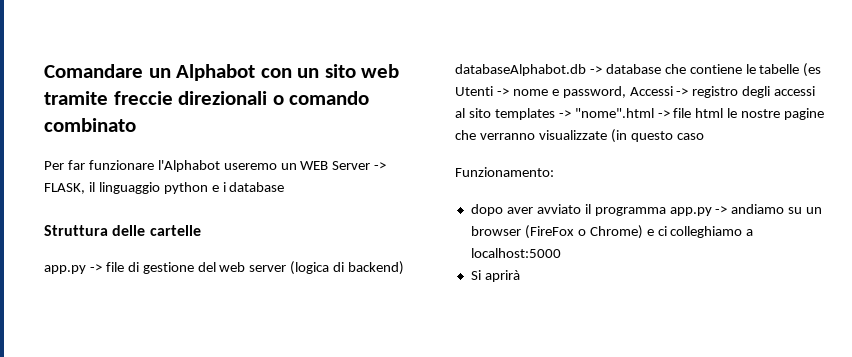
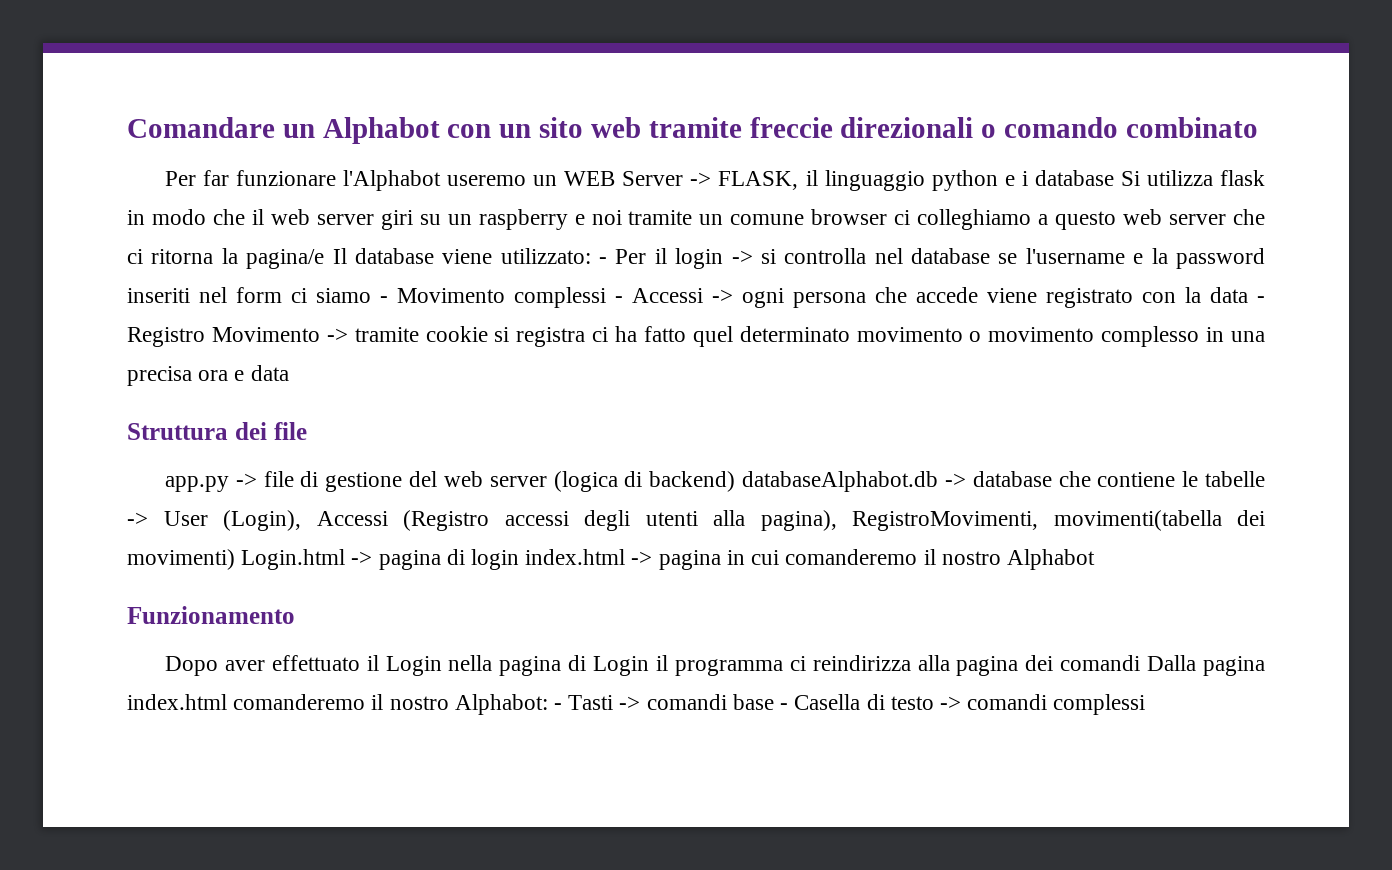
- Per far funzionare l'Alphabot useremo un WEB Server -> FLASK, il linguaggio python e i database
+ Per far funzionare l'Alphabot useremo un WEB Server -> FLASK, il linguaggio python e i database Si utilizza flask in modo che il web server giri su un raspberry e noi tramite un comune browser ci colleghiamo a questo web server che ci ritorna la pagina/e Il database viene utilizzato: - Per il login -> si controlla nel database se l'username e la password inseriti nel form ci siamo - Movimento complessi - Accessi -> ogni persona che accede viene registrato con la data - Registro Movimento -> tramite cookie si registra ci ha fatto quel determinato movimento o movimento complesso in una precisa ora e data
- Struttura delle cartelle
+ Struttura dei file
- app.py -> file di gestione del web server (logica di backend) databaseAlphabot.db -> database che contiene le tabelle (es Utenti -> nome e password, Accessi -> registro degli accessi al sito templates -> "nome".html -> file html le nostre pagine che verranno visualizzate (in questo caso
- Funzionamento:
- dopo aver avviato il programma app.py -> andiamo su un browser (FireFox o Chrome) e ci colleghiamo a localhost:5000
- Si aprirà
+ app.py -> file di gestione del web server (logica di backend) databaseAlphabot.db -> database che contiene le tabelle -> User (Login), Accessi (Registro accessi degli utenti alla pagina), RegistroMovimenti, movimenti(tabella dei movimenti) Login.html -> pagina di login index.html -> pagina in cui comanderemo il nostro Alphabot
+ Funzionamento
+ Dopo aver effettuato il Login nella pagina di Login il programma ci reindirizza alla pagina dei comandi Dalla pagina index.html comanderemo il nostro Alphabot: - Tasti -> comandi base - Casella di testo -> comandi complessi

